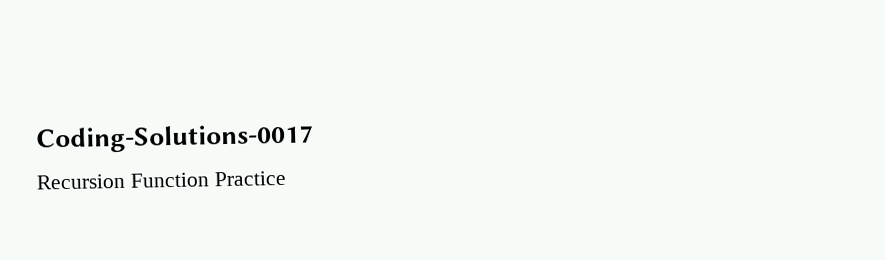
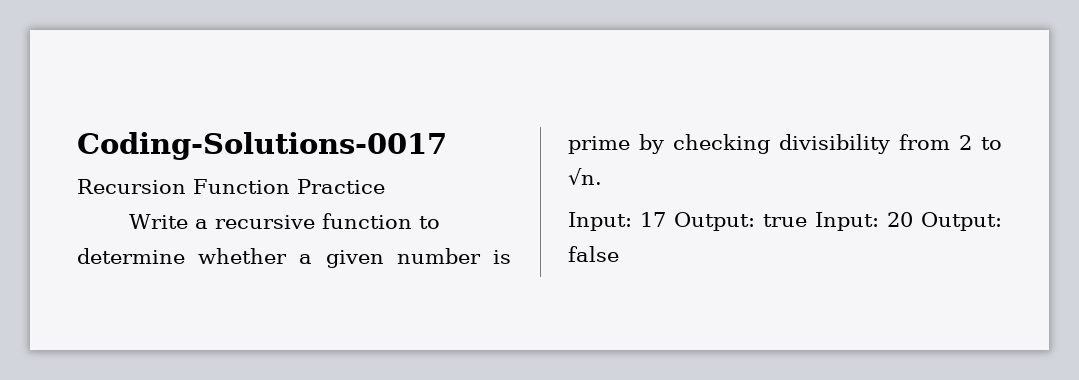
+ Write a recursive function to determine whether a given number is prime by checking divisibility from 2 to √n.
+ Input: 17 Output: true Input: 20 Output: false

